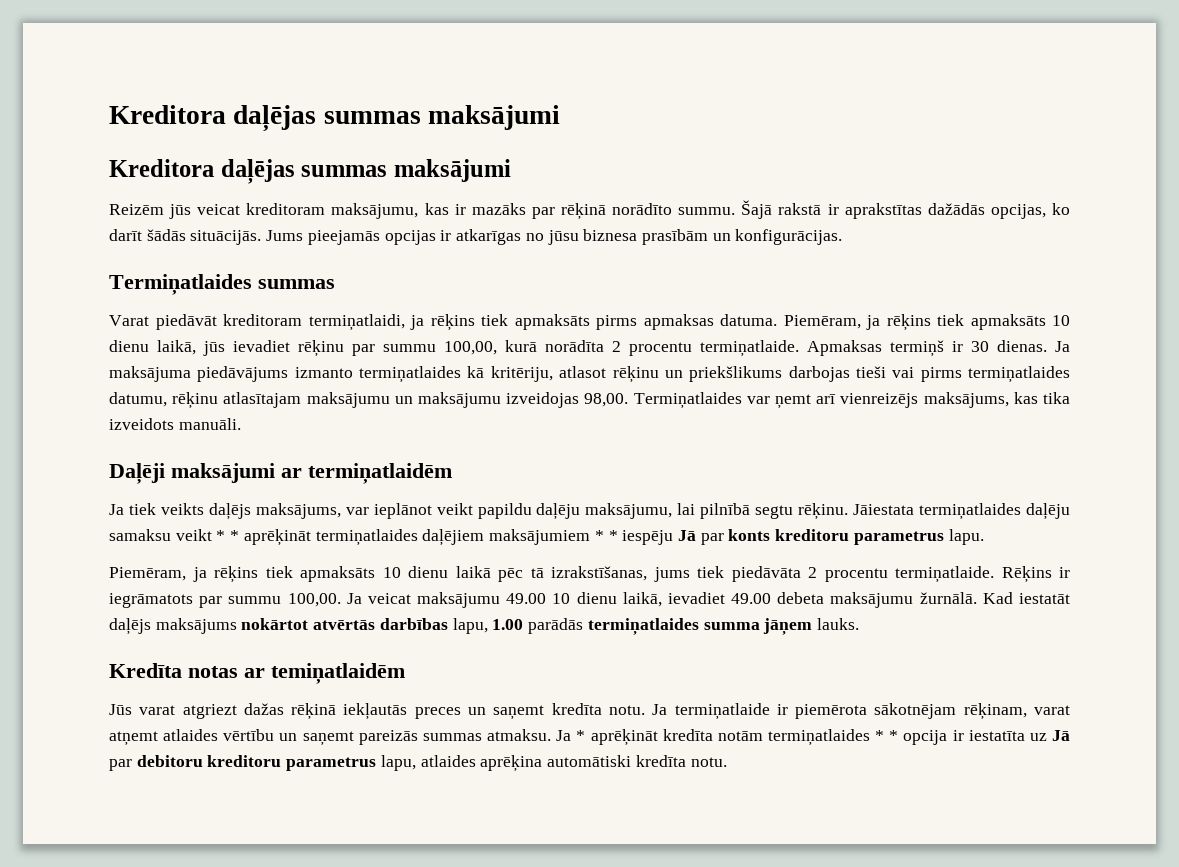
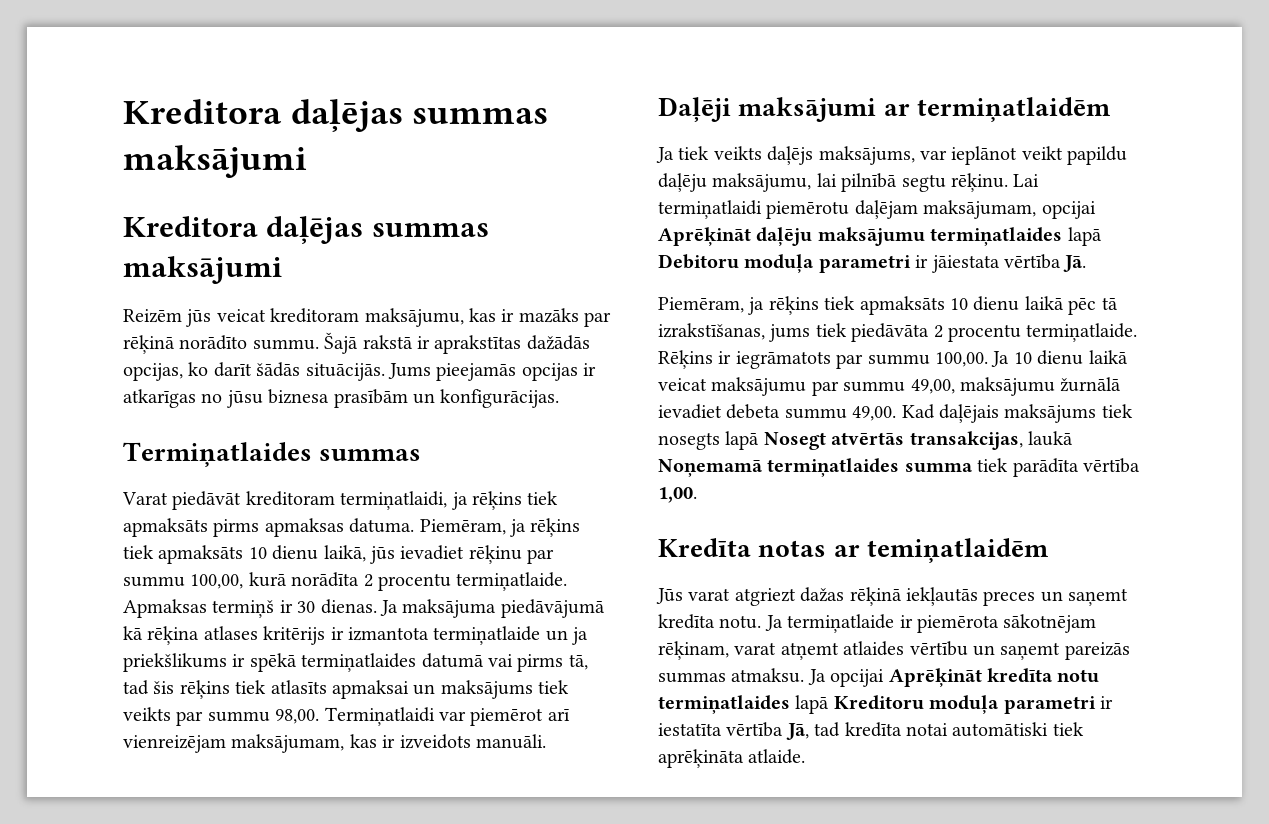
- Ja maksājuma piedāvājums izmanto termiņatlaides kā kritēriju, atlasot rēķinu un priekšlikums darbojas tieši vai pirms termiņatlaides datumu, rēķinu atlasītajam maksājumu un maksājumu izveidojas 98,00. Termiņatlaides var ņemt arī vienreizējs maksājums, kas tika izveidots manuāli.
+ Ja maksājuma piedāvājumā kā rēķina atlases kritērijs ir izmantota termiņatlaide un ja priekšlikums ir spēkā termiņatlaides datumā vai pirms tā, tad šis rēķins tiek atlasīts apmaksai un maksājums tiek veikts par summu 98,00. Termiņatlaidi var piemērot arī vienreizējam maksājumam, kas ir izveidots manuāli.
- Jāiestata termiņatlaides daļēju samaksu veikt * * aprēķināt termiņatlaides daļējiem maksājumiem * * iespēju Jā par konts kreditoru parametrus lapu.
+ Lai termiņatlaidi piemērotu daļējam maksājumam, opcijai Aprēķināt daļēju maksājumu termiņatlaides lapā Debitoru moduļa parametri ir jāiestata vērtība Jā.
- Ja veicat maksājumu 49.00 10 dienu laikā, ievadiet 49.00 debeta maksājumu žurnālā. Kad iestatāt daļējs maksājums nokārtot atvērtās darbības lapu, 1.00 parādās termiņatlaides summa jāņem lauks.
+ Ja 10 dienu laikā veicat maksājumu par summu 49,00, maksājumu žurnālā ievadiet debeta summu 49,00. Kad daļējais maksājums tiek nosegts lapā Nosegt atvērtās transakcijas, laukā Noņemamā termiņatlaides summa tiek parādīta vērtība 1,00.
- Ja * aprēķināt kredīta notām termiņatlaides * * opcija ir iestatīta uz Jā par debitoru kreditoru parametrus lapu, atlaides aprēķina automātiski kredīta notu.
+ Ja opcijai Aprēķināt kredīta notu termiņatlaides lapā Kreditoru moduļa parametri ir iestatīta vērtība Jā, tad kredīta notai automātiski tiek aprēķināta atlaide.

